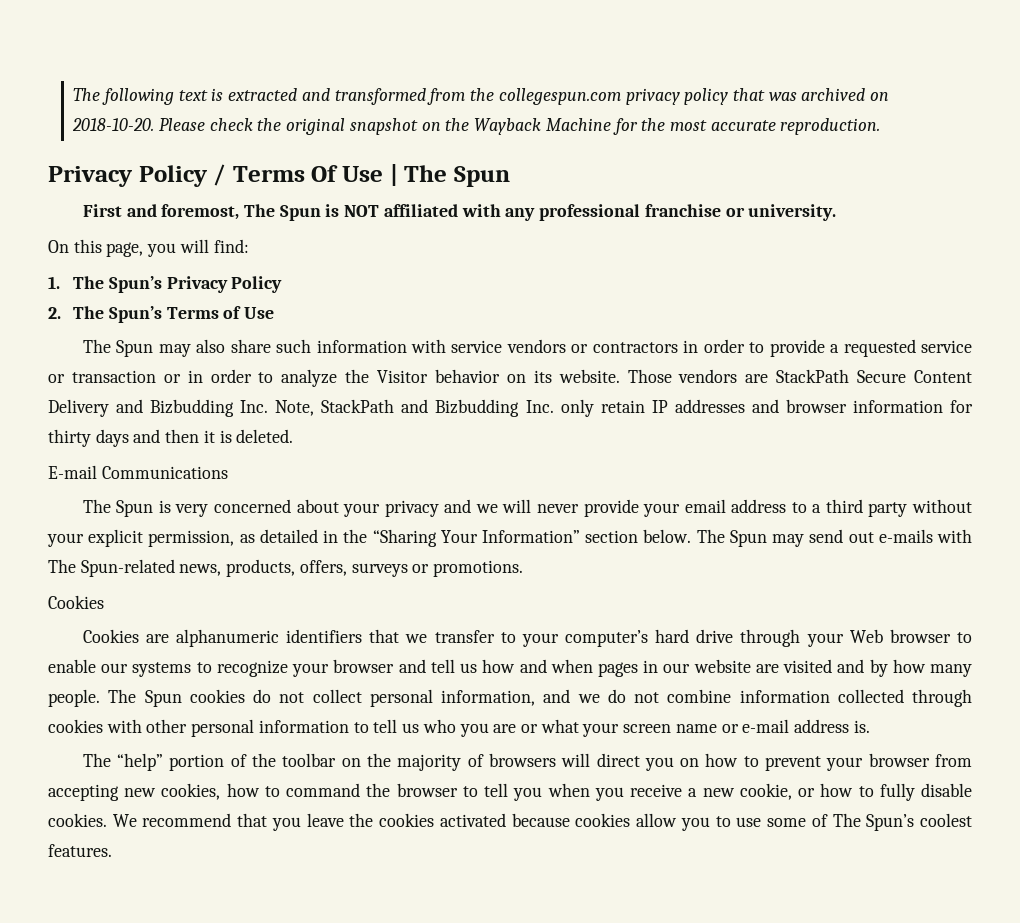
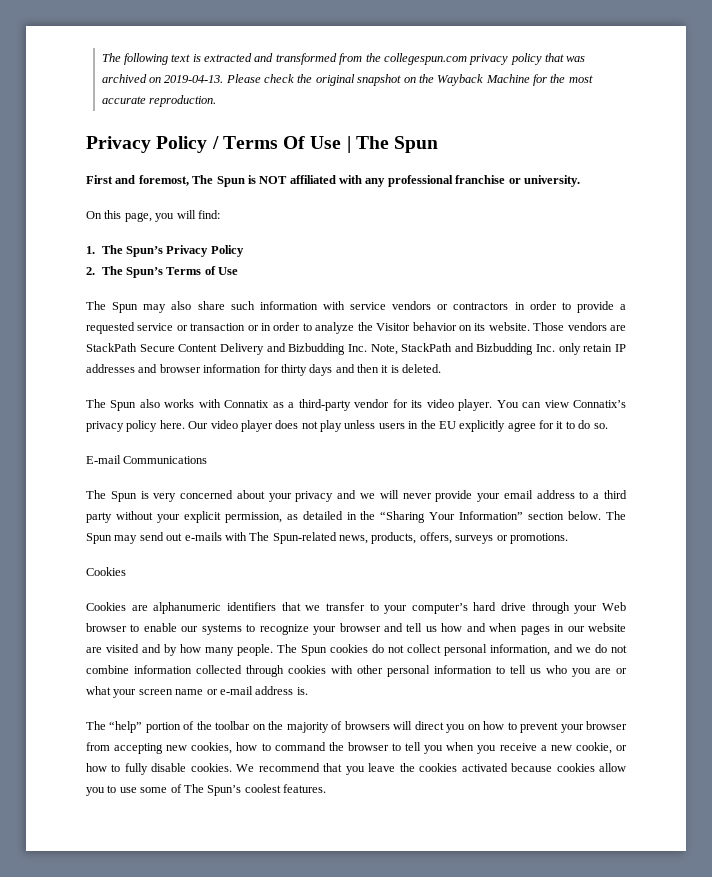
- The following text is extracted and transformed from the collegespun.com privacy policy that was archived on 2018-10-20.
+ The following text is extracted and transformed from the collegespun.com privacy policy that was archived on 2019-04-13.
+ The Spun also works with Connatix as a third-party vendor for its video player. You can view Connatix’s privacy policy here. Our video player does not play unless users in the EU explicitly agree for it to do so.

